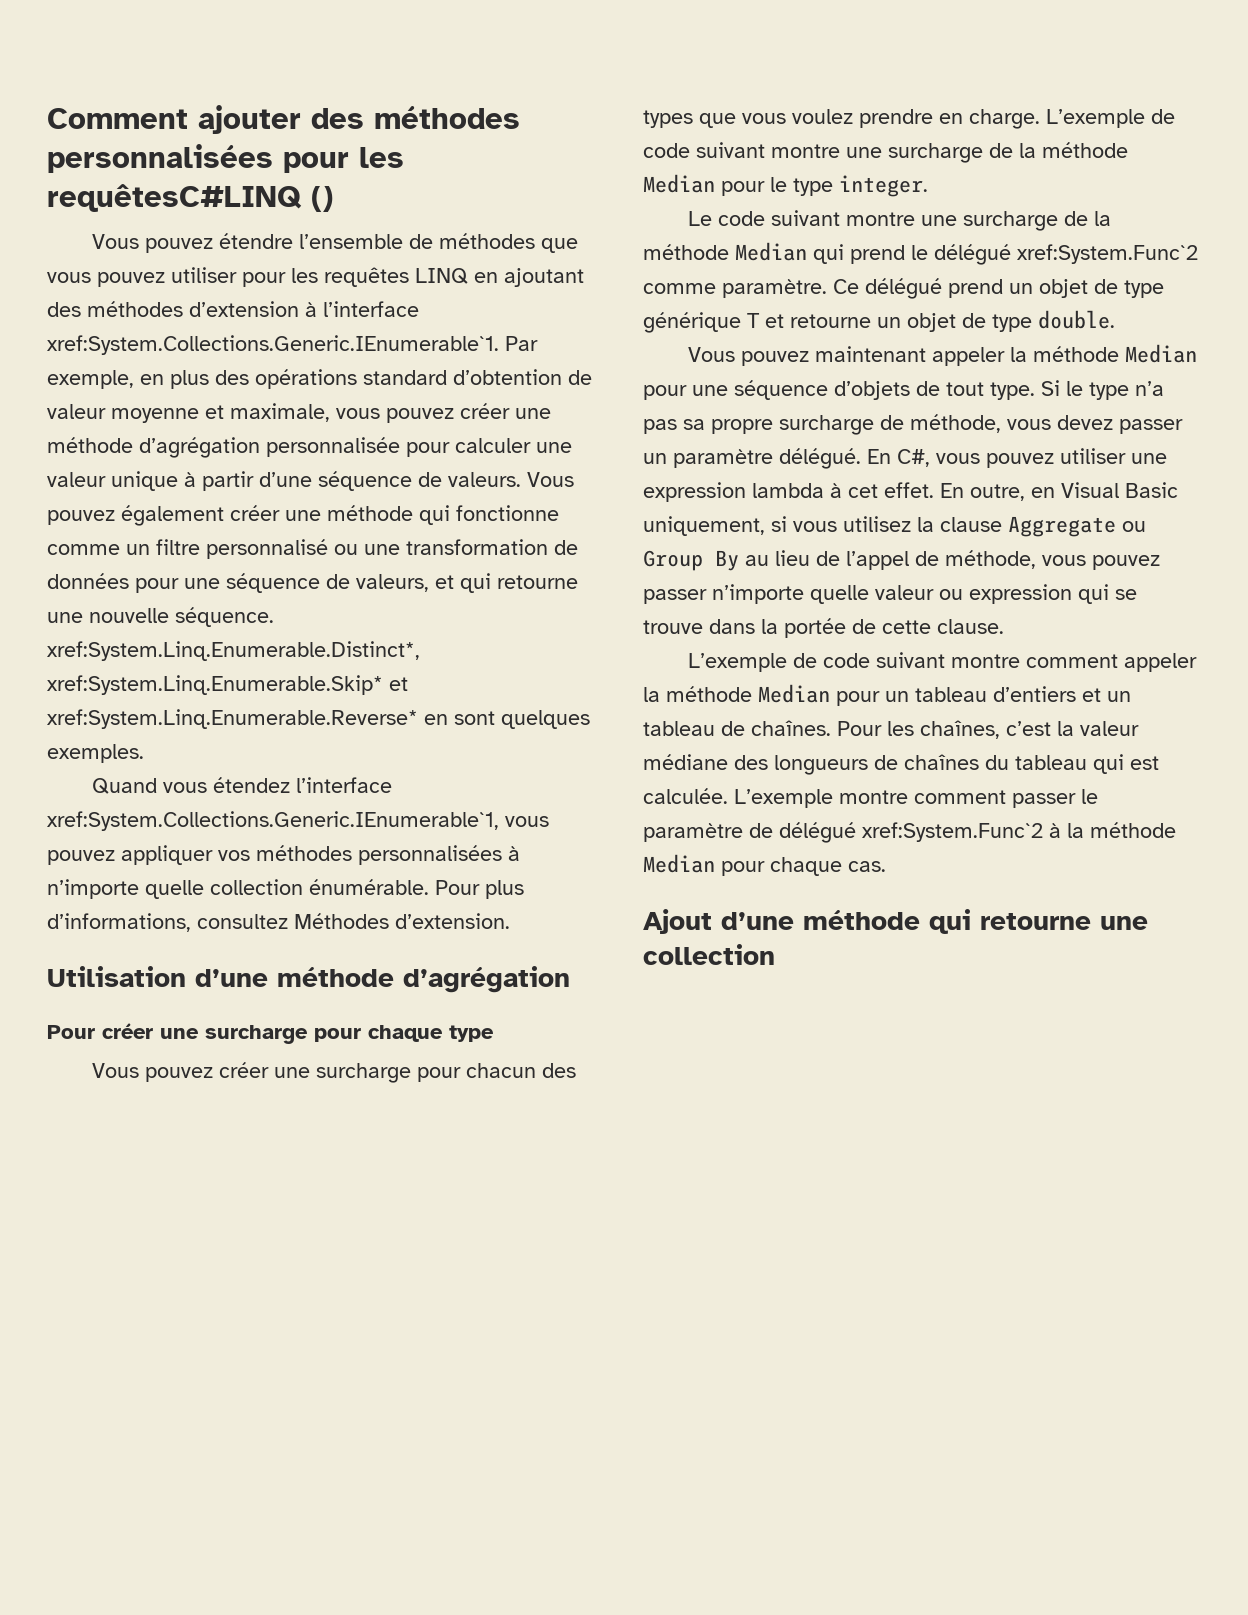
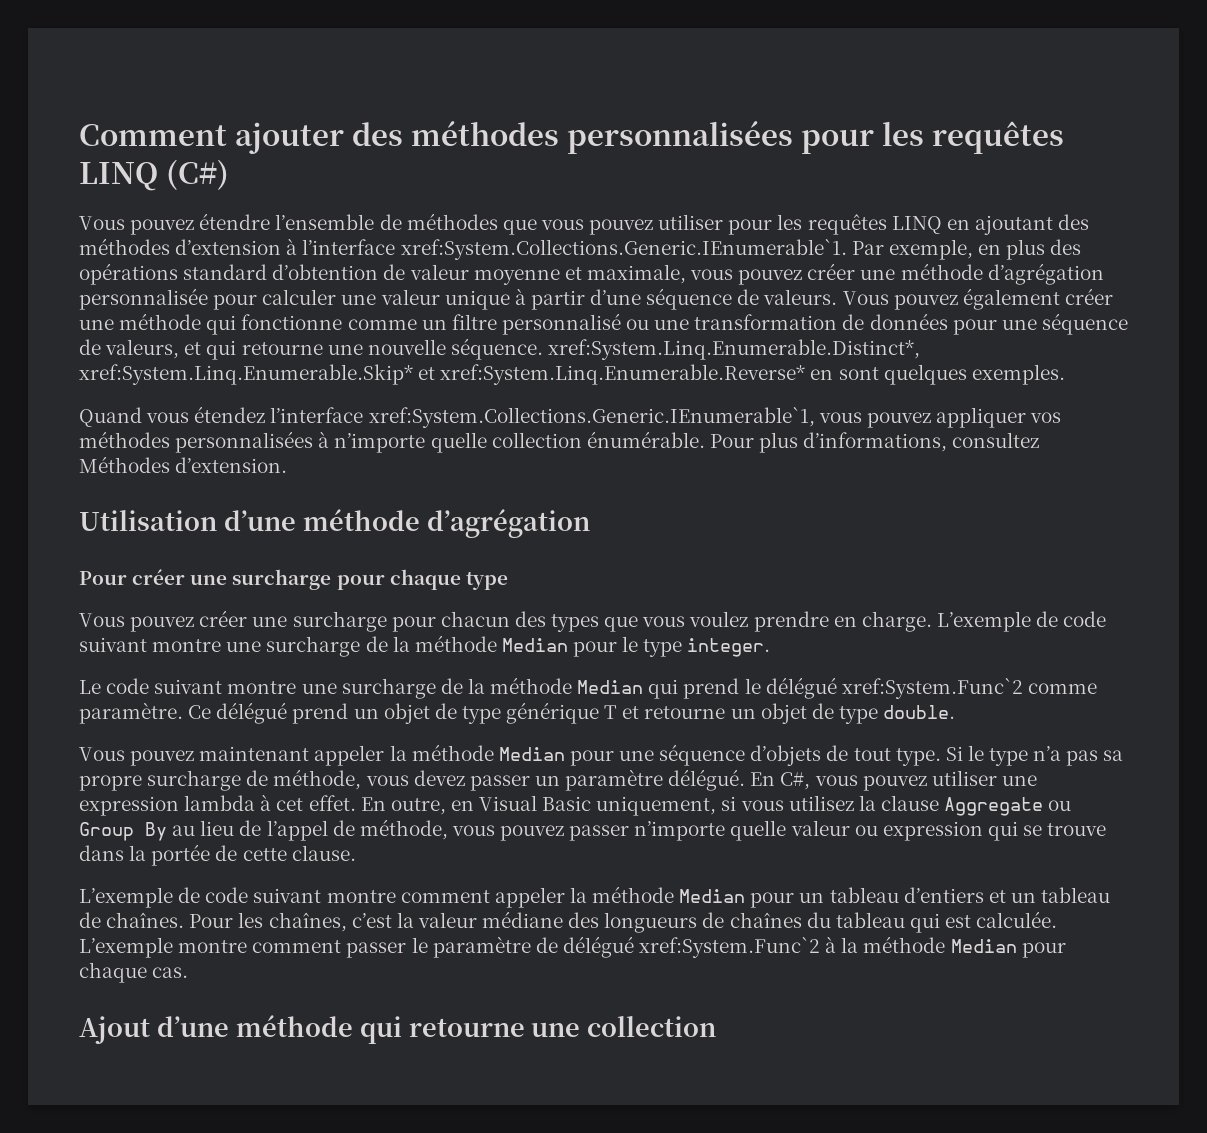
- Comment ajouter des méthodes personnalisées pour les requêtesC#LINQ ()
+ Comment ajouter des méthodes personnalisées pour les requêtes LINQ (C#)

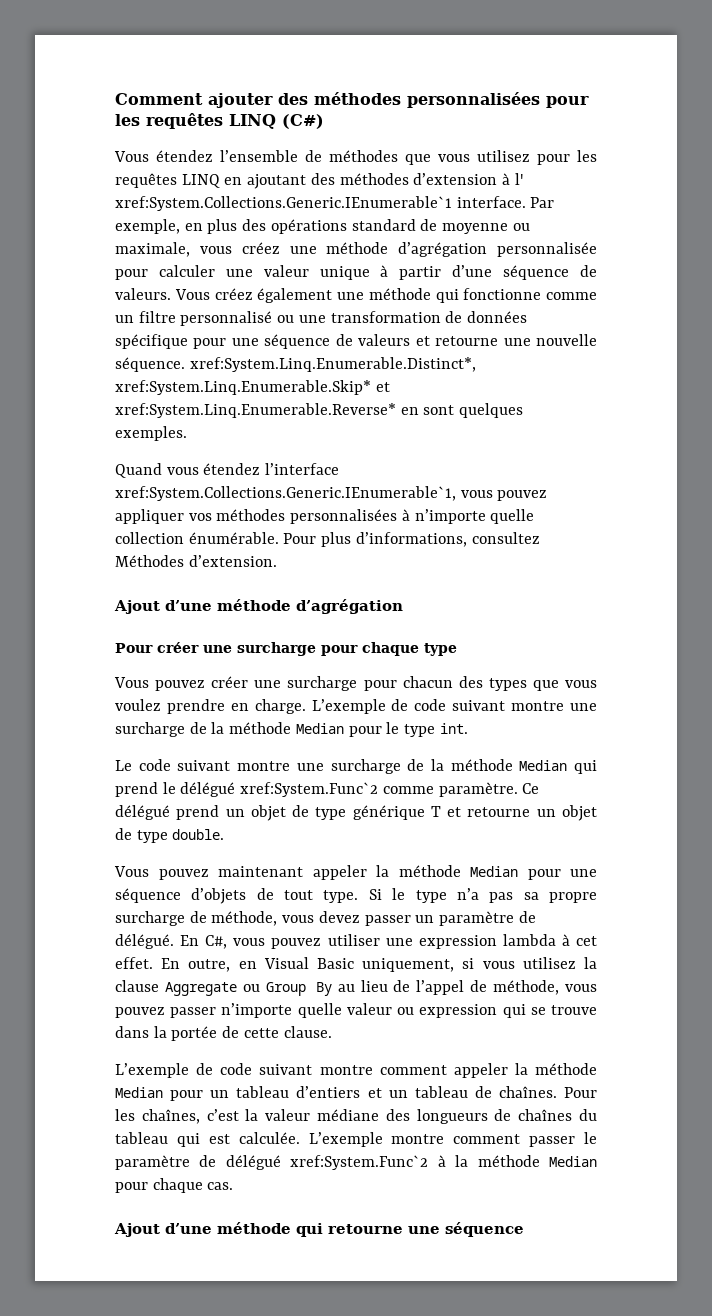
- Vous pouvez étendre l’ensemble de méthodes que vous pouvez utiliser pour les requêtes LINQ en ajoutant des méthodes d’extension à l’interface xref:System.Collections.Generic.IEnumerable`1. Par exemple, en plus des opérations standard d’obtention de valeur moyenne et maximale, vous pouvez créer une méthode d’agrégation personnalisée pour calculer une valeur unique à partir d’une séquence de valeurs.
+ Vous étendez l’ensemble de méthodes que vous utilisez pour les requêtes LINQ en ajoutant des méthodes d’extension à l' xref:System.Collections.Generic.IEnumerable`1 interface. Par exemple, en plus des opérations standard de moyenne ou maximale, vous créez une méthode d’agrégation personnalisée pour calculer une valeur unique à partir d’une séquence de valeurs.
- Vous pouvez également créer une méthode qui fonctionne comme un filtre personnalisé ou une transformation de données pour une séquence de valeurs, et qui retourne une nouvelle séquence. xref:System.Linq.Enumerable.Distinct*, xref:System.Linq.Enumerable.Skip* et xref:System.Linq.Enumerable.Reverse* en sont quelques exemples.
+ Vous créez également une méthode qui fonctionne comme un filtre personnalisé ou une transformation de données spécifique pour une séquence de valeurs et retourne une nouvelle séquence. xref:System.Linq.Enumerable.Distinct*, xref:System.Linq.Enumerable.Skip* et xref:System.Linq.Enumerable.Reverse* en sont quelques exemples.
- Utilisation d’une méthode d’agrégation
+ Ajout d’une méthode d’agrégation
- L’exemple de code suivant montre une surcharge de la méthode Median pour le type integer.
+ L’exemple de code suivant montre une surcharge de la méthode Median pour le type int.
- Si le type n’a pas sa propre surcharge de méthode, vous devez passer un paramètre délégué.
+ Si le type n’a pas sa propre surcharge de méthode, vous devez passer un paramètre de délégué.
- Ajout d’une méthode qui retourne une collection
+ Ajout d’une méthode qui retourne une séquence

